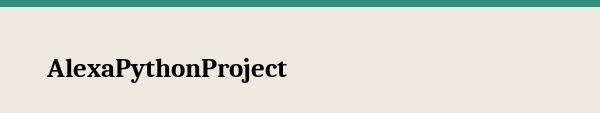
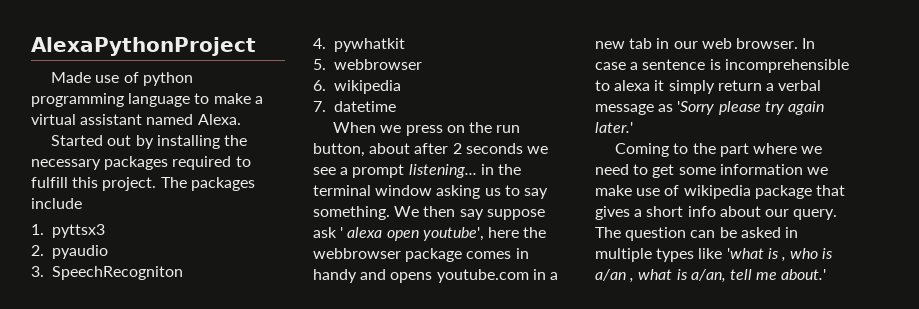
+ Made use of python programming language to make a virtual assistant named Alexa.
+ Started out by installing the necessary packages required to fulfill this project. The packages include
+ 1. pyttsx3
+ 2. pyaudio
+ 3. SpeechRecogniton
+ 4. pywhatkit
+ 5. webbrowser
+ 6. wikipedia
+ 7. datetime
+ When we press on the run button, about after 2 seconds we see a prompt listening... in the terminal window asking us to say something. We then say suppose ask ' alexa open youtube', here the webbrowser package comes in handy and opens youtube.com in a new tab in our web browser. In case a sentence is incomprehensible to alexa it simply return a verbal message as 'Sorry please try again later.'
+ Coming to the part where we need to get some information we make use of wikipedia package that gives a short info about our query. The question can be asked in multiple types like 'what is , who is a/an , what is a/an, tell me about.'

